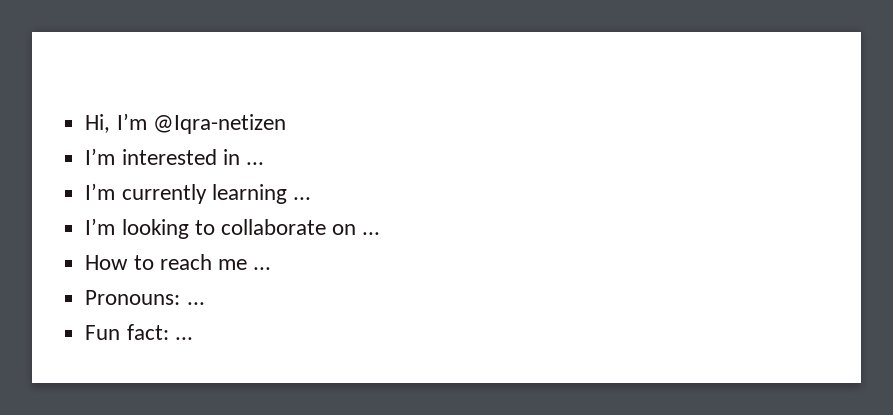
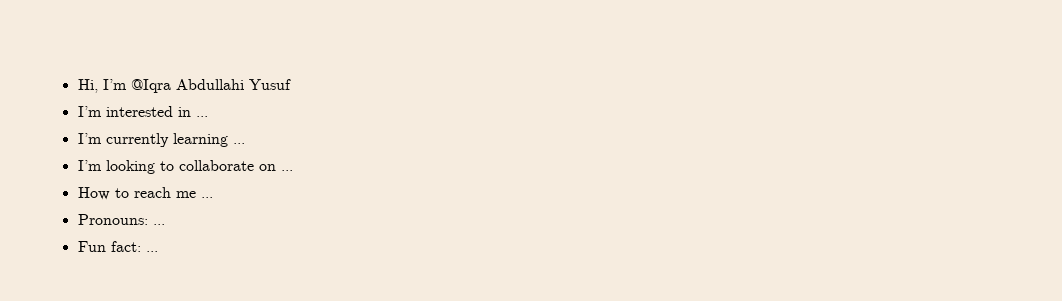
- Hi, I’m @Iqra-netizen
+ Hi, I’m @Iqra Abdullahi Yusuf

